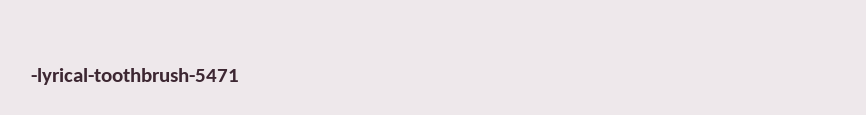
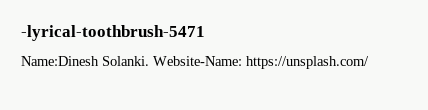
+ Name:Dinesh Solanki. Website-Name: https://unsplash.com/

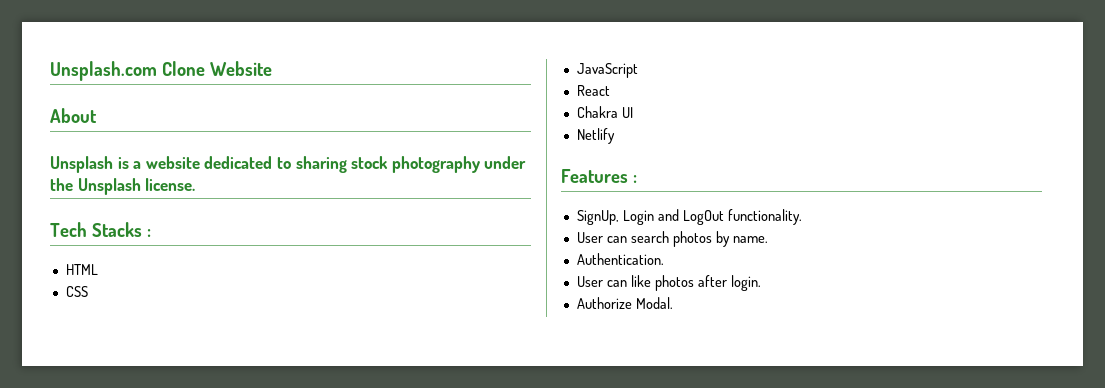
- -lyrical-toothbrush-5471
- Name:Dinesh Solanki. Website-Name: https://unsplash.com/
+ Unsplash.com Clone Website
+ About
+ Unsplash is a website dedicated to sharing stock photography under the Unsplash license.
+ Tech Stacks :
+ HTML
+ CSS
+ JavaScript
+ React
+ Chakra UI
+ Netlify
+ Features :
+ SignUp, Login and LogOut functionality.
+ User can search photos by name.
+ Authentication.
+ User can like photos after login.
+ Authorize Modal.

